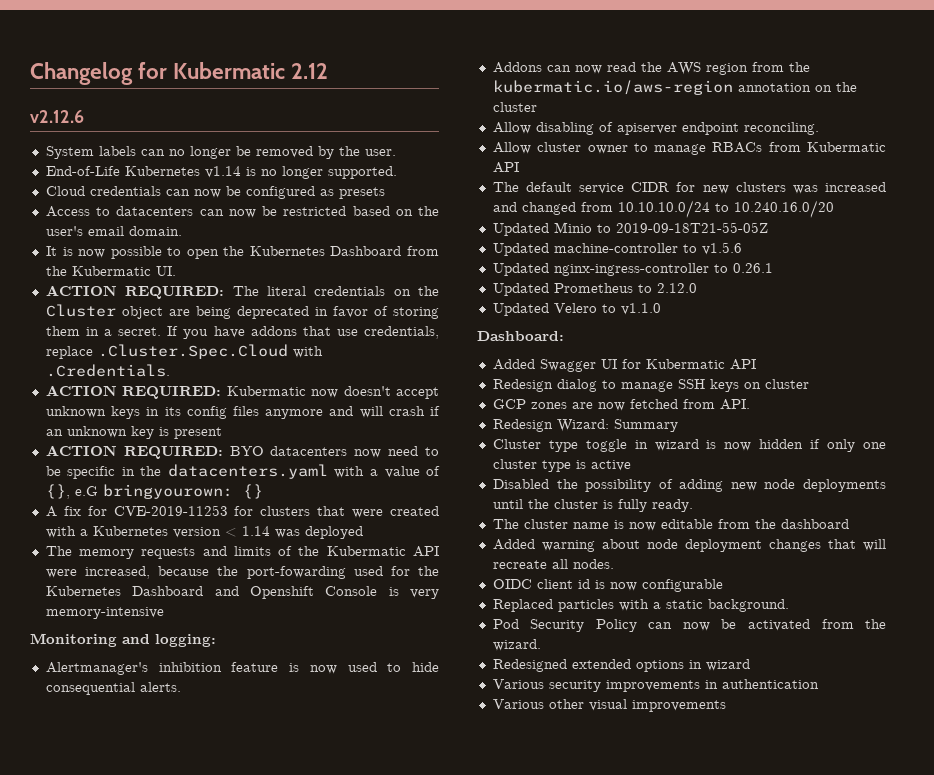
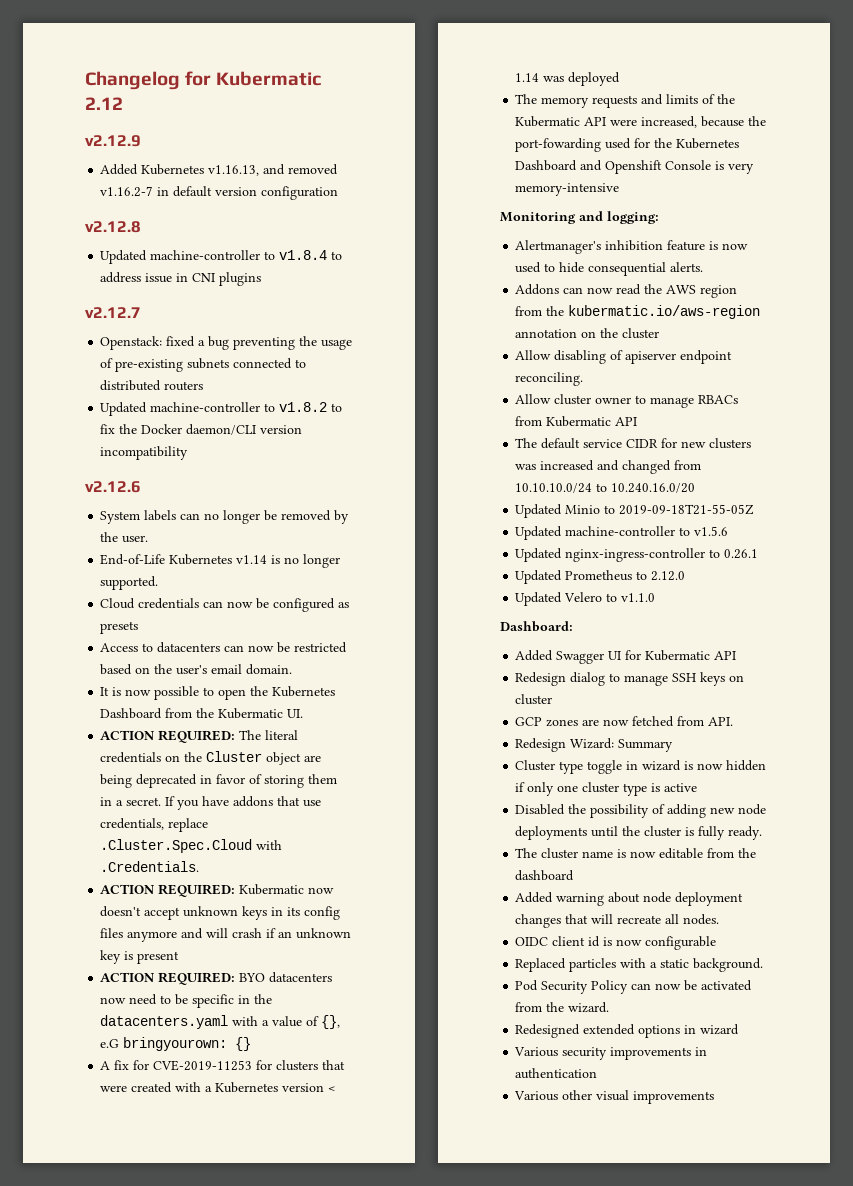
+ v2.12.9
+ Added Kubernetes v1.16.13, and removed v1.16.2-7 in default version configuration
+ v2.12.8
+ Updated machine-controller to v1.8.4 to address issue in CNI plugins
+ v2.12.7
+ Openstack: fixed a bug preventing the usage of pre-existing subnets connected to distributed routers
+ Updated machine-controller to v1.8.2 to fix the Docker daemon/CLI version incompatibility

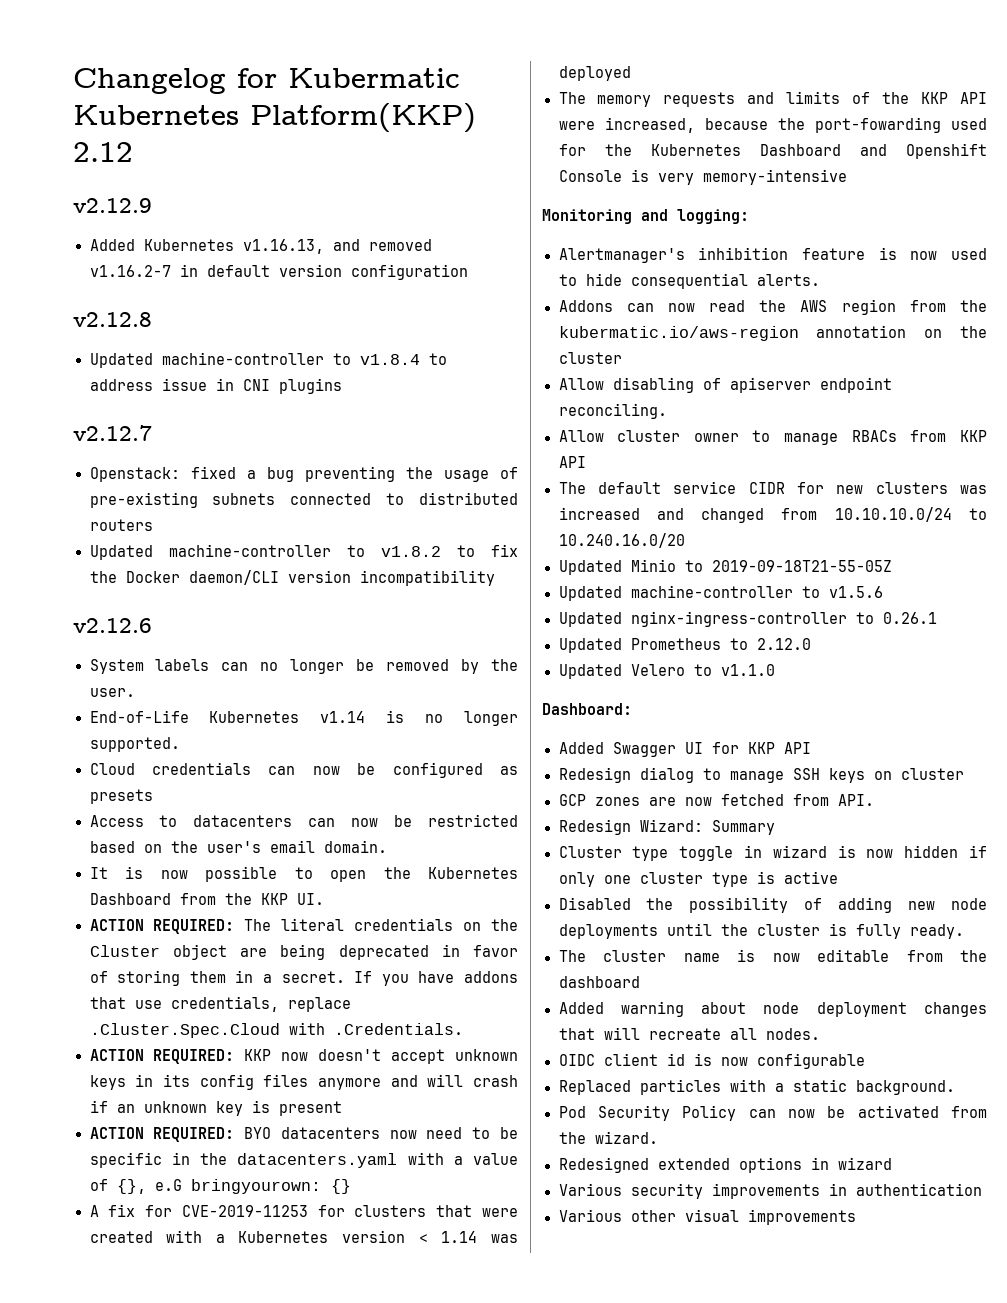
- Changelog for Kubermatic 2.12
+ Changelog for Kubermatic Kubernetes Platform(KKP) 2.12
- It is now possible to open the Kubernetes Dashboard from the Kubermatic UI.
+ It is now possible to open the Kubernetes Dashboard from the KKP UI.
- ACTION REQUIRED: Kubermatic now doesn't accept unknown keys in its config files anymore and will crash if an unknown key is present
+ ACTION REQUIRED: KKP now doesn't accept unknown keys in its config files anymore and will crash if an unknown key is present
- The memory requests and limits of the Kubermatic API were increased, because the port-fowarding used for the Kubernetes Dashboard and Openshift Console is very memory-intensive
+ The memory requests and limits of the KKP API were increased, because the port-fowarding used for the Kubernetes Dashboard and Openshift Console is very memory-intensive
- Allow cluster owner to manage RBACs from Kubermatic API
+ Allow cluster owner to manage RBACs from KKP API
- Added Swagger UI for Kubermatic API
+ Added Swagger UI for KKP API

